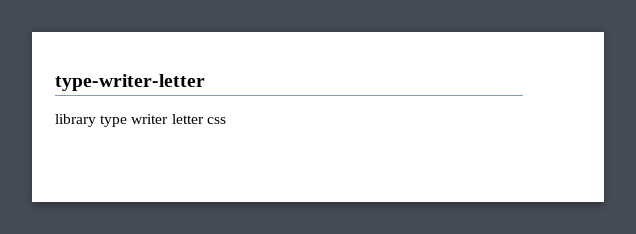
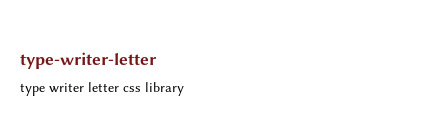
- library type writer letter css
+ type writer letter css library

